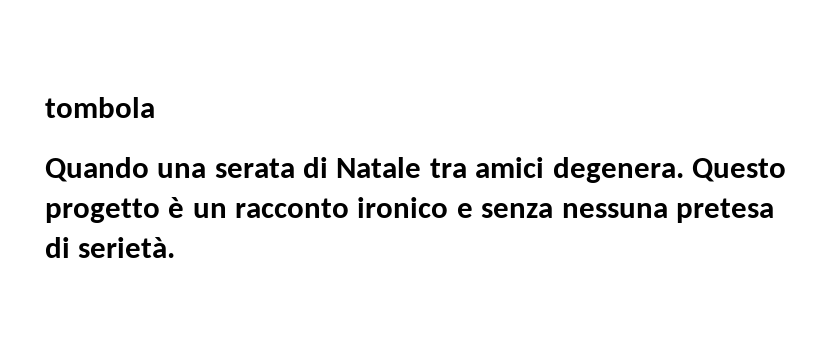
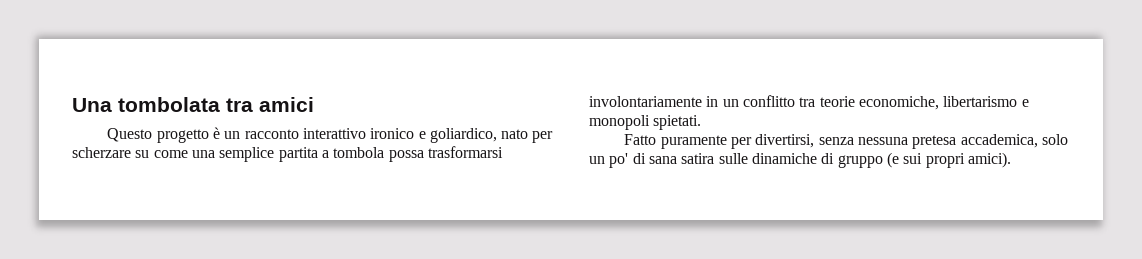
- tombola
- Quando una serata di Natale tra amici degenera. Questo progetto è un racconto ironico e senza nessuna pretesa di serietà.
+ Una tombolata tra amici
+ Questo progetto è un racconto interattivo ironico e goliardico, nato per scherzare su come una semplice partita a tombola possa trasformarsi involontariamente in un conflitto tra teorie economiche, libertarismo e monopoli spietati.
+ Fatto puramente per divertirsi, senza nessuna pretesa accademica, solo un po' di sana satira sulle dinamiche di gruppo (e sui propri amici).

